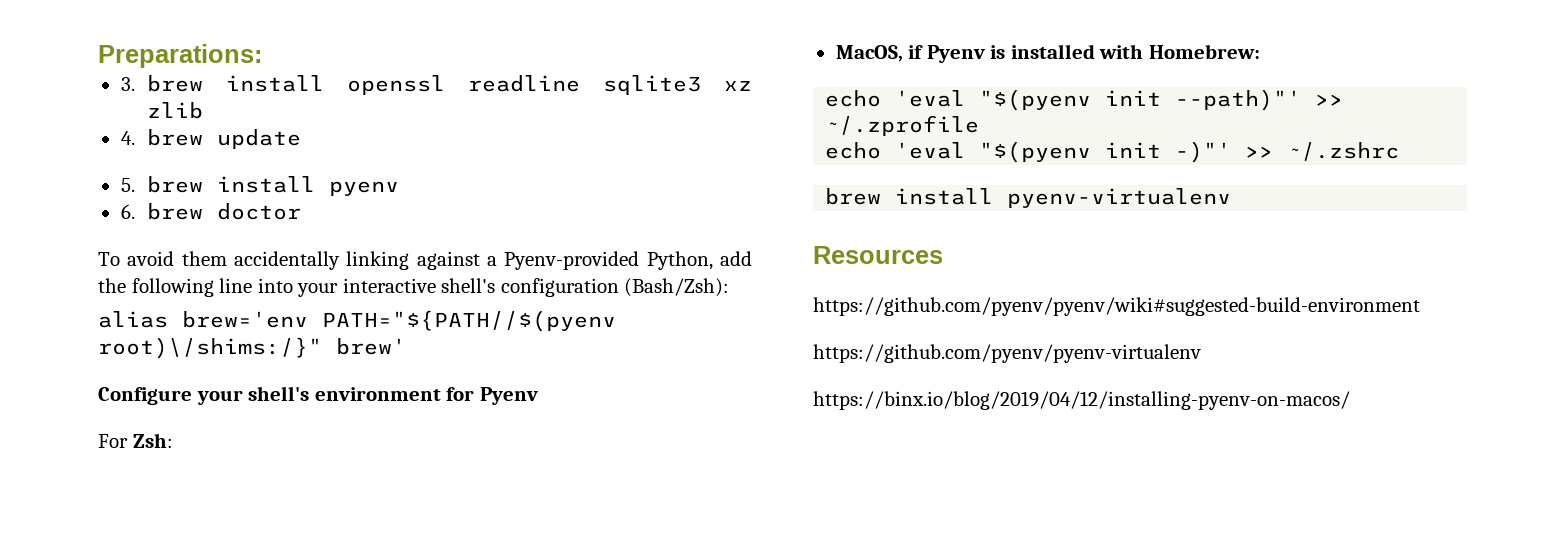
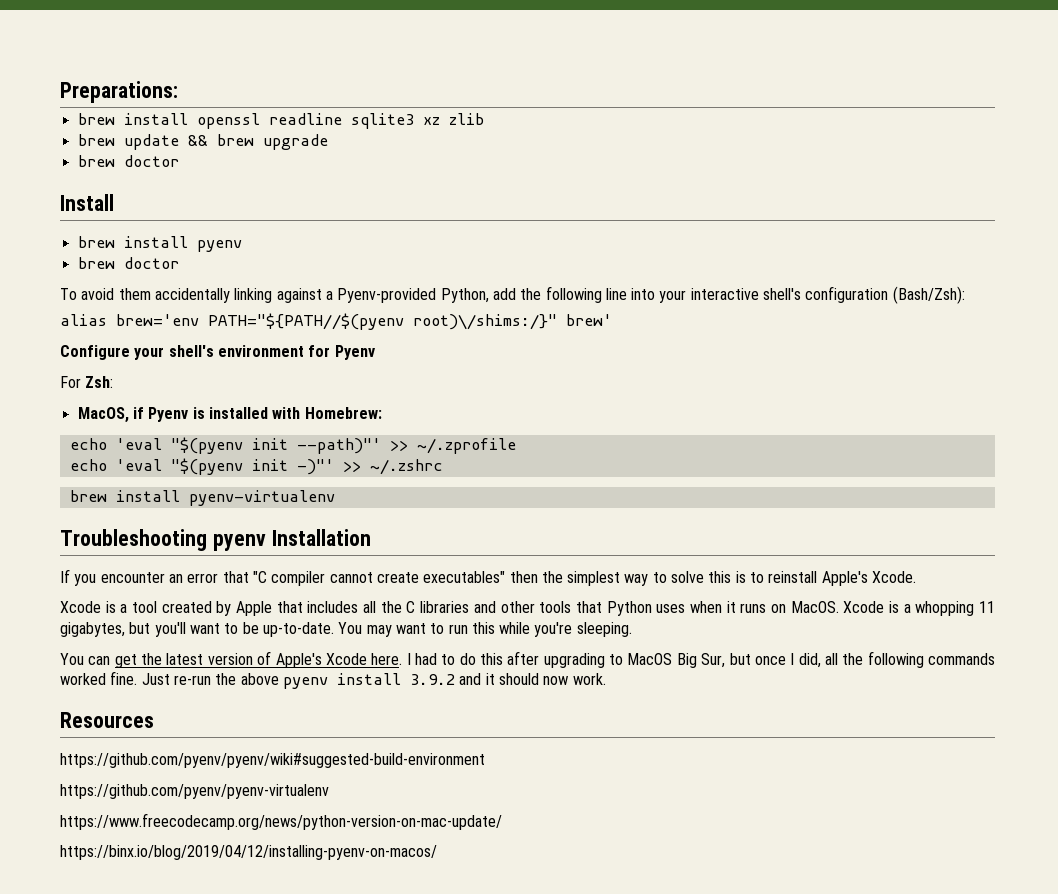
- 3. brew install openssl readline sqlite3 xz zlib
+ brew install openssl readline sqlite3 xz zlib
- 4. brew update
- 5. brew install pyenv
- 6. brew doctor
+ brew update && brew upgrade
+ brew doctor
+ Install
+ brew install pyenv
+ brew doctor
+ Troubleshooting pyenv Installation
+ If you encounter an error that "C compiler cannot create executables" then the simplest way to solve this is to reinstall Apple's Xcode.
+ Xcode is a tool created by Apple that includes all the C libraries and other tools that Python uses when it runs on MacOS. Xcode is a whopping 11 gigabytes, but you'll want to be up-to-date. You may want to run this while you're sleeping.
+ You can get the latest version of Apple's Xcode here. I had to do this after upgrading to MacOS Big Sur, but once I did, all the following commands worked fine. Just re-run the above pyenv install 3.9.2 and it should now work.
+ https://www.freecodecamp.org/news/python-version-on-mac-update/

